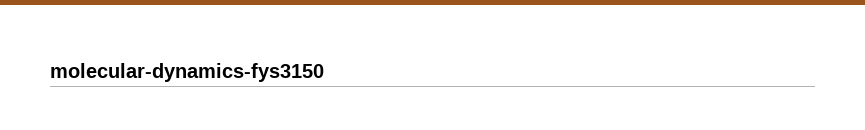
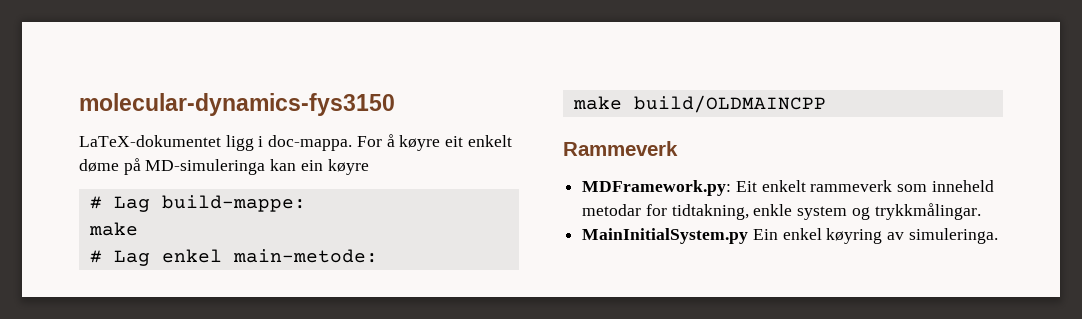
+ LaTeX-dokumentet ligg i doc-mappa. For å køyre eit enkelt døme på MD-simuleringa kan ein køyre
+ # Lag build-mappe:
+ make
+ # Lag enkel main-metode:
+ make build/OLDMAINCPP
+ Rammeverk
+ MDFramework.py: Eit enkelt rammeverk som inneheld metodar for tidtakning, enkle system og trykkmålingar.
+ MainInitialSystem.py Ein enkel køyring av simuleringa.

